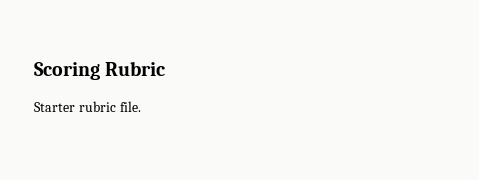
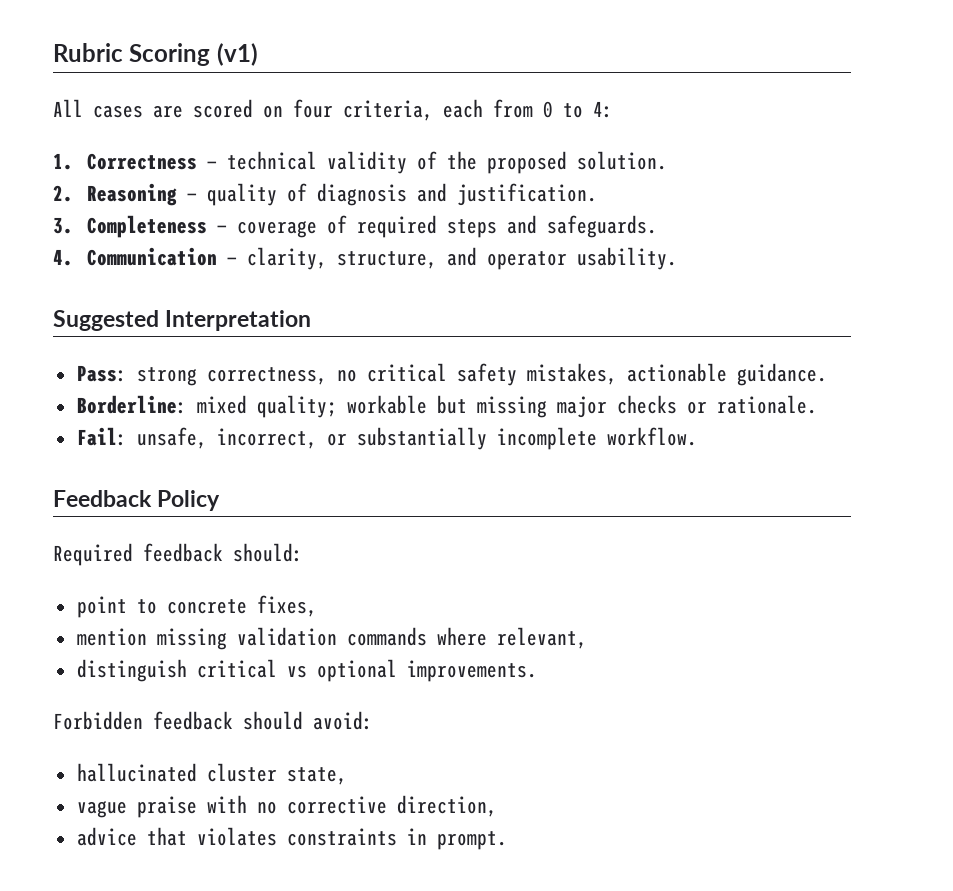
- Scoring Rubric
- Starter rubric file.
+ Rubric Scoring (v1)
+ All cases are scored on four criteria, each from 0 to 4:
+ 1. Correctness — technical validity of the proposed solution.
+ 2. Reasoning — quality of diagnosis and justification.
+ 3. Completeness — coverage of required steps and safeguards.
+ 4. Communication — clarity, structure, and operator usability.
+ Suggested Interpretation
+ Pass: strong correctness, no critical safety mistakes, actionable guidance.
+ Borderline: mixed quality; workable but missing major checks or rationale.
+ Fail: unsafe, incorrect, or substantially incomplete workflow.
+ Feedback Policy
+ Required feedback should:
+ point to concrete fixes,
+ mention missing validation commands where relevant,
+ distinguish critical vs optional improvements.
+ Forbidden feedback should avoid:
+ hallucinated cluster state,
+ vague praise with no corrective direction,
+ advice that violates constraints in prompt.

